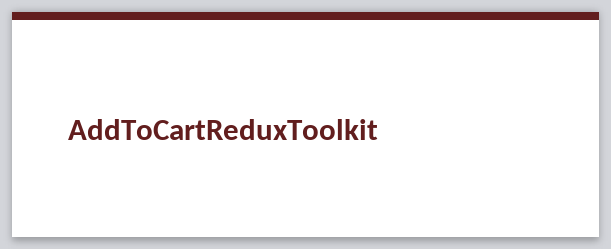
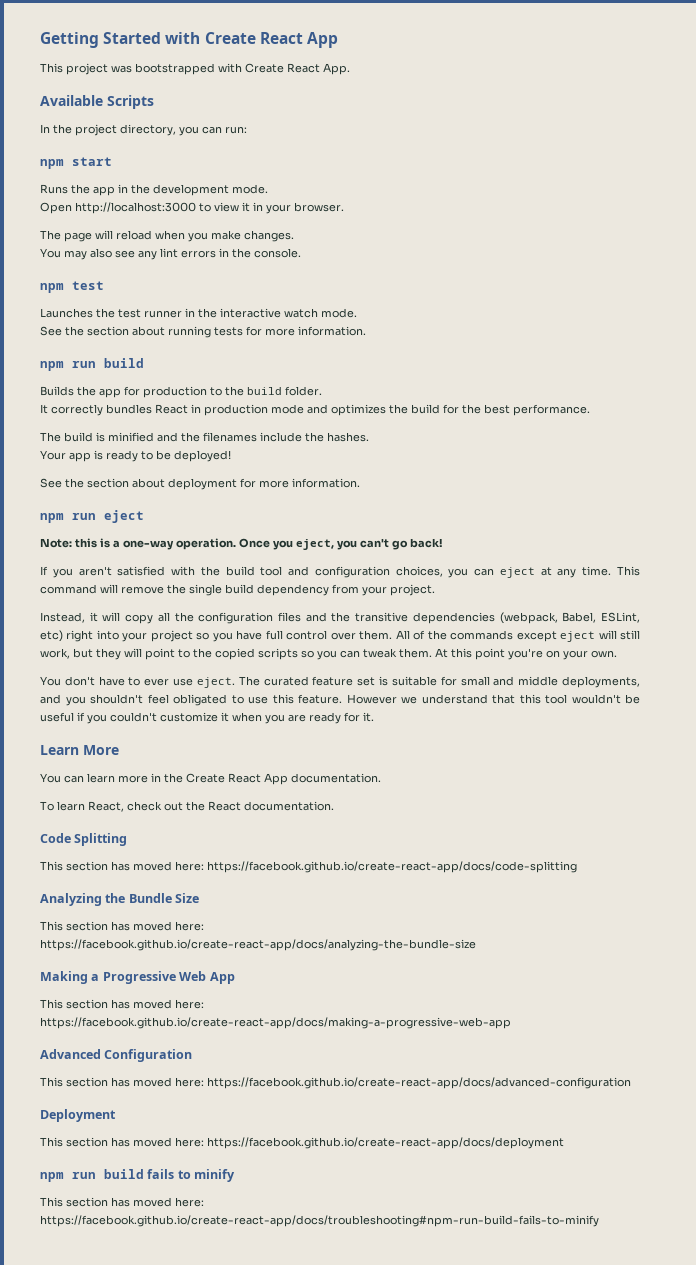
- AddToCartReduxToolkit
+ Getting Started with Create React App
+ This project was bootstrapped with Create React App.
+ Available Scripts
+ In the project directory, you can run:
+ npm start
+ Runs the app in the development mode.
+ Open http://localhost:3000 to view it in your browser.
+ The page will reload when you make changes.
+ You may also see any lint errors in the console.
+ npm test
+ Launches the test runner in the interactive watch mode.
+ See the section about running tests for more information.
+ npm run build
+ Builds the app for production to the build folder.
+ It correctly bundles React in production mode and optimizes the build for the best performance.
+ The build is minified and the filenames include the hashes.
+ Your app is ready to be deployed!
+ See the section about deployment for more information.
+ npm run eject
+ Note: this is a one-way operation. Once you eject, you can't go back!
+ If you aren't satisfied with the build tool and configuration choices, you can eject at any time. This command will remove the single build dependency from your project.
+ Instead, it will copy all the configuration files and the transitive dependencies (webpack, Babel, ESLint, etc) right into your project so you have full control over them. All of the commands except eject will still work, but they will point to the copied scripts so you can tweak them. At this point you're on your own.
+ You don't have to ever use eject. The curated feature set is suitable for small and middle deployments, and you shouldn't feel obligated to use this feature. However we understand that this tool wouldn't be useful if you couldn't customize it when you are ready for it.
+ Learn More
+ You can learn more in the Create React App documentation.
+ To learn React, check out the React documentation.
+ Code Splitting
+ This section has moved here: https://facebook.github.io/create-react-app/docs/code-splitting
+ Analyzing the Bundle Size
+ This section has moved here: https://facebook.github.io/create-react-app/docs/analyzing-the-bundle-size
+ Making a Progressive Web App
+ This section has moved here: https://facebook.github.io/create-react-app/docs/making-a-progressive-web-app
+ Advanced Configuration
+ This section has moved here: https://facebook.github.io/create-react-app/docs/advanced-configuration
+ Deployment
+ This section has moved here: https://facebook.github.io/create-react-app/docs/deployment
+ npm run build fails to minify
+ This section has moved here: https://facebook.github.io/create-react-app/docs/troubleshooting#npm-run-build-fails-to-minify

